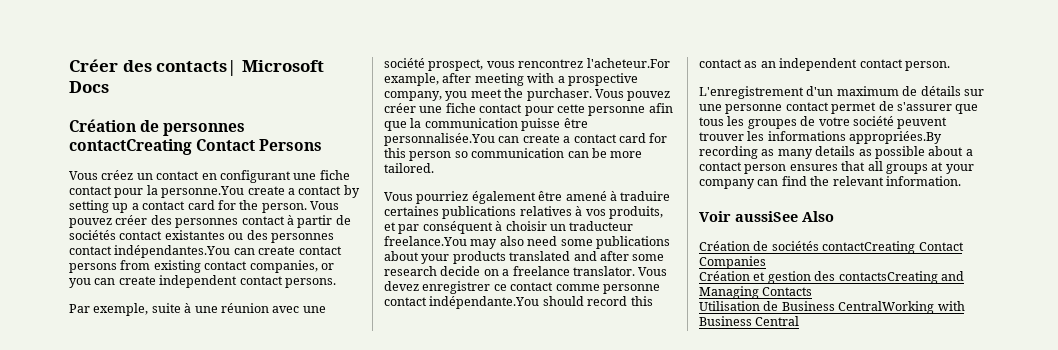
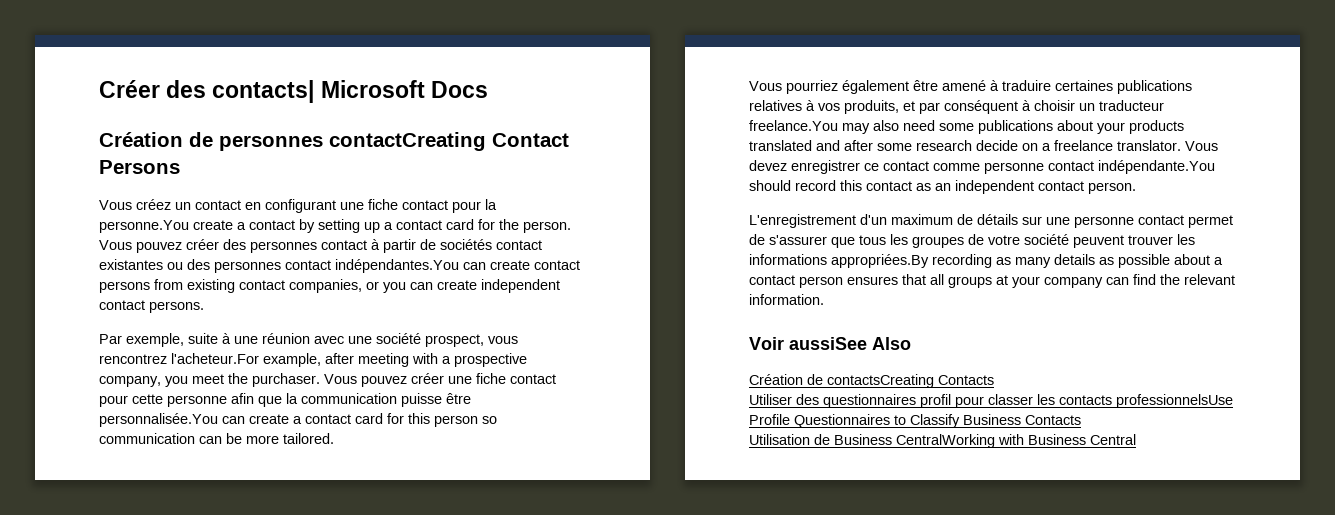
- Création de sociétés contactCreating Contact Companies
- Création et gestion des contactsCreating and Managing Contacts
+ Création de contactsCreating Contacts
+ Utiliser des questionnaires profil pour classer les contacts professionnelsUse Profile Questionnaires to Classify Business Contacts

